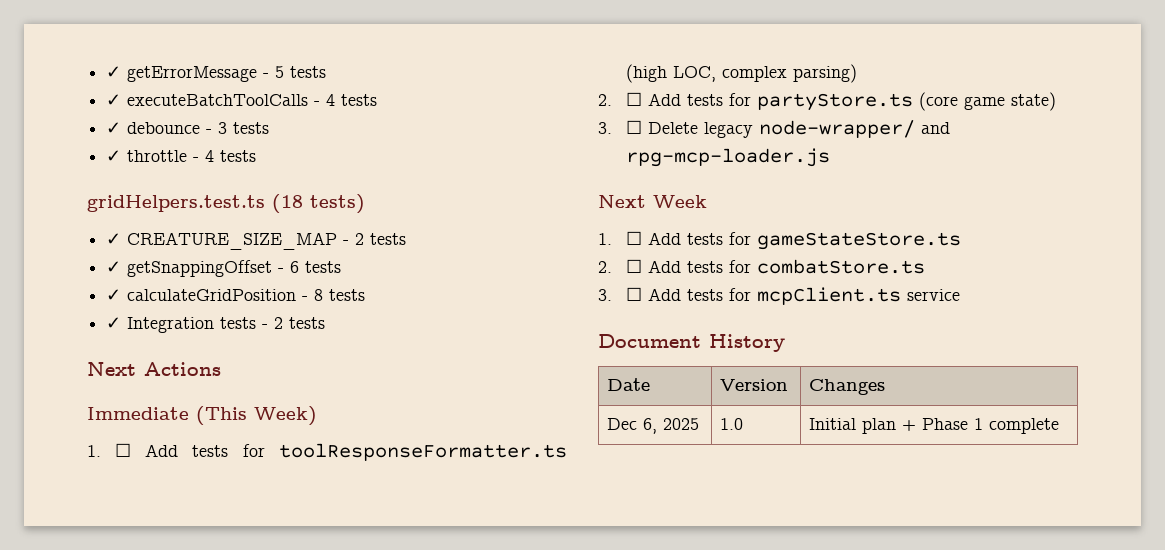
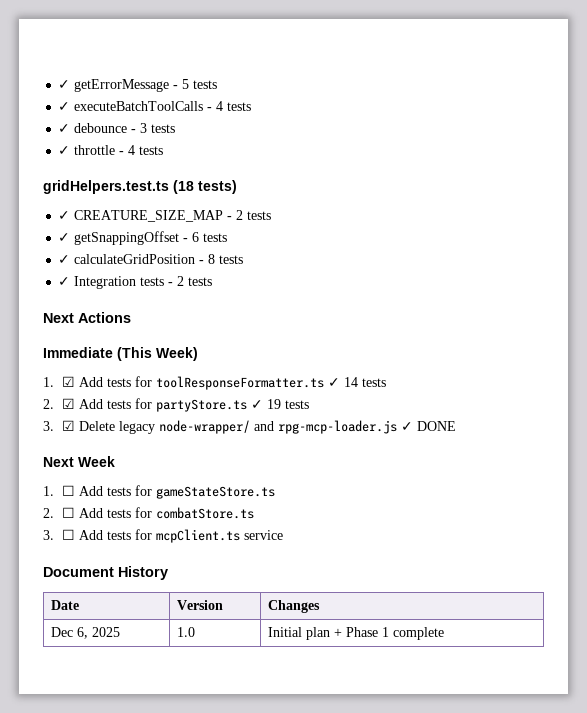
- 1. ☐ Add tests for toolResponseFormatter.ts (high LOC, complex parsing)
- 2. ☐ Add tests for partyStore.ts (core game state)
- 3. ☐ Delete legacy node-wrapper/ and rpg-mcp-loader.js
+ 1. ☑ Add tests for toolResponseFormatter.ts ✓ 14 tests
+ 2. ☑ Add tests for partyStore.ts ✓ 19 tests
+ 3. ☑ Delete legacy node-wrapper/ and rpg-mcp-loader.js ✓ DONE

